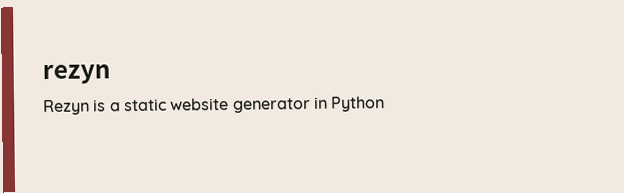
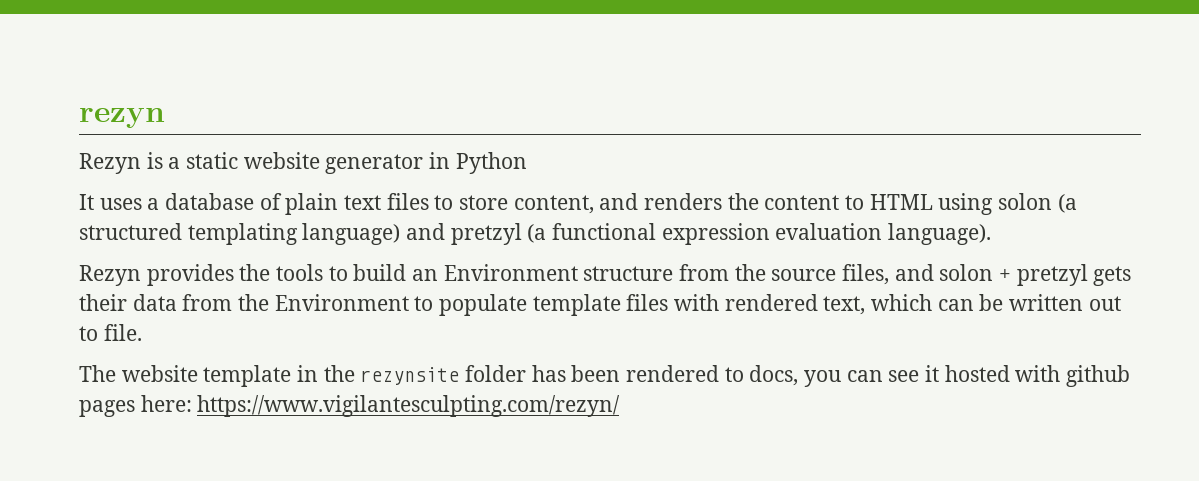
+ It uses a database of plain text files to store content, and renders the content to HTML using solon (a structured templating language) and pretzyl (a functional expression evaluation language).
+ Rezyn provides the tools to build an Environment structure from the source files, and solon + pretzyl gets their data from the Environment to populate template files with rendered text, which can be written out to file.
+ The website template in the rezynsite folder has been rendered to docs, you can see it hosted with github pages here: https://www.vigilantesculpting.com/rezyn/

